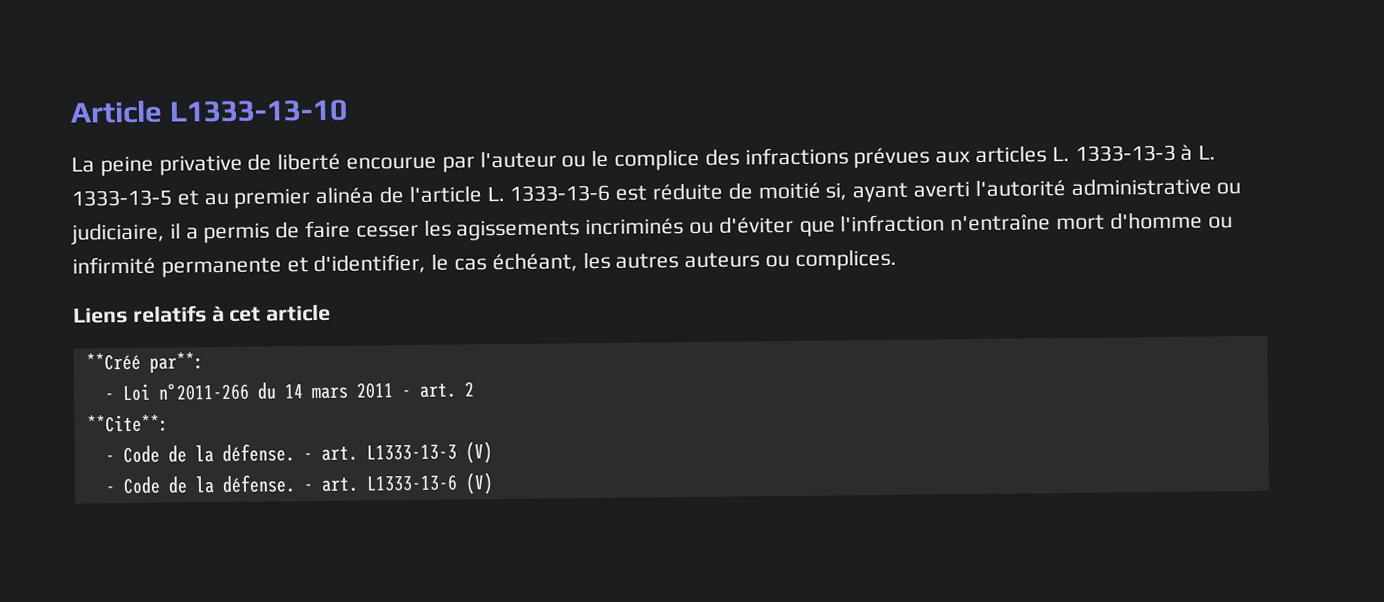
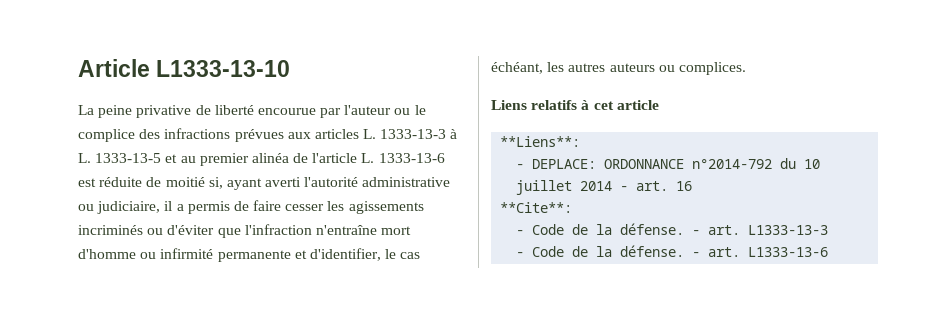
- **Créé par**:
- - Loi n°2011-266 du 14 mars 2011 - art. 2
+ **Liens**:
+ - DEPLACE: ORDONNANCE n°2014-792 du 10 juillet 2014 - art. 16
- - art. L1333-13-3 (V)
+ - art. L1333-13-3
- - art. L1333-13-6 (V)
+ - art. L1333-13-6

